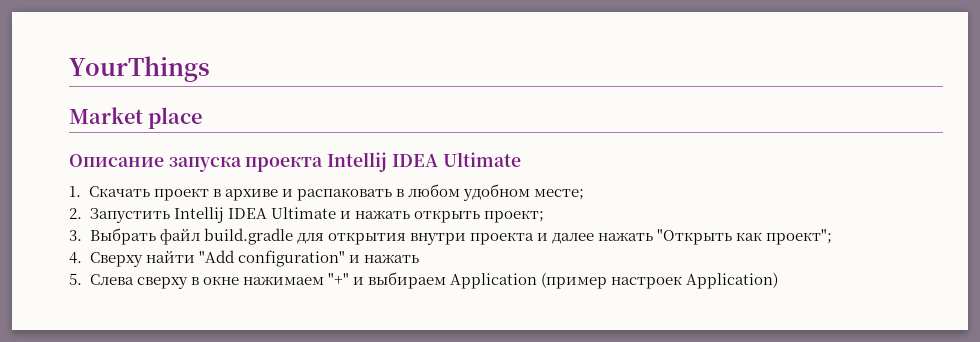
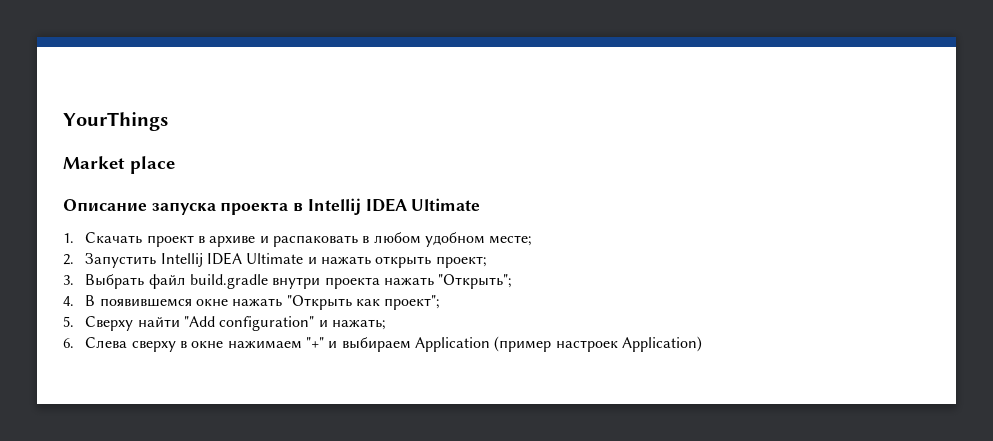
- Описание запуска проекта Intellij IDEA Ultimate
+ Описание запуска проекта в Intellij IDEA Ultimate
- 3. Выбрать файл build.gradle для открытия внутри проекта и далее нажать "Открыть как проект";
+ 3. Выбрать файл build.gradle внутри проекта нажать "Открыть";
+ 4. В появившемся окне нажать "Открыть как проект";
- 4. Сверху найти "Add configuration" и нажать
- 5. Слева сверху в окне нажимаем "+" и выбираем Application (пример настроек Application)
+ 5. Сверху найти "Add configuration" и нажать;
+ 6. Слева сверху в окне нажимаем "+" и выбираем Application (пример настроек Application)

